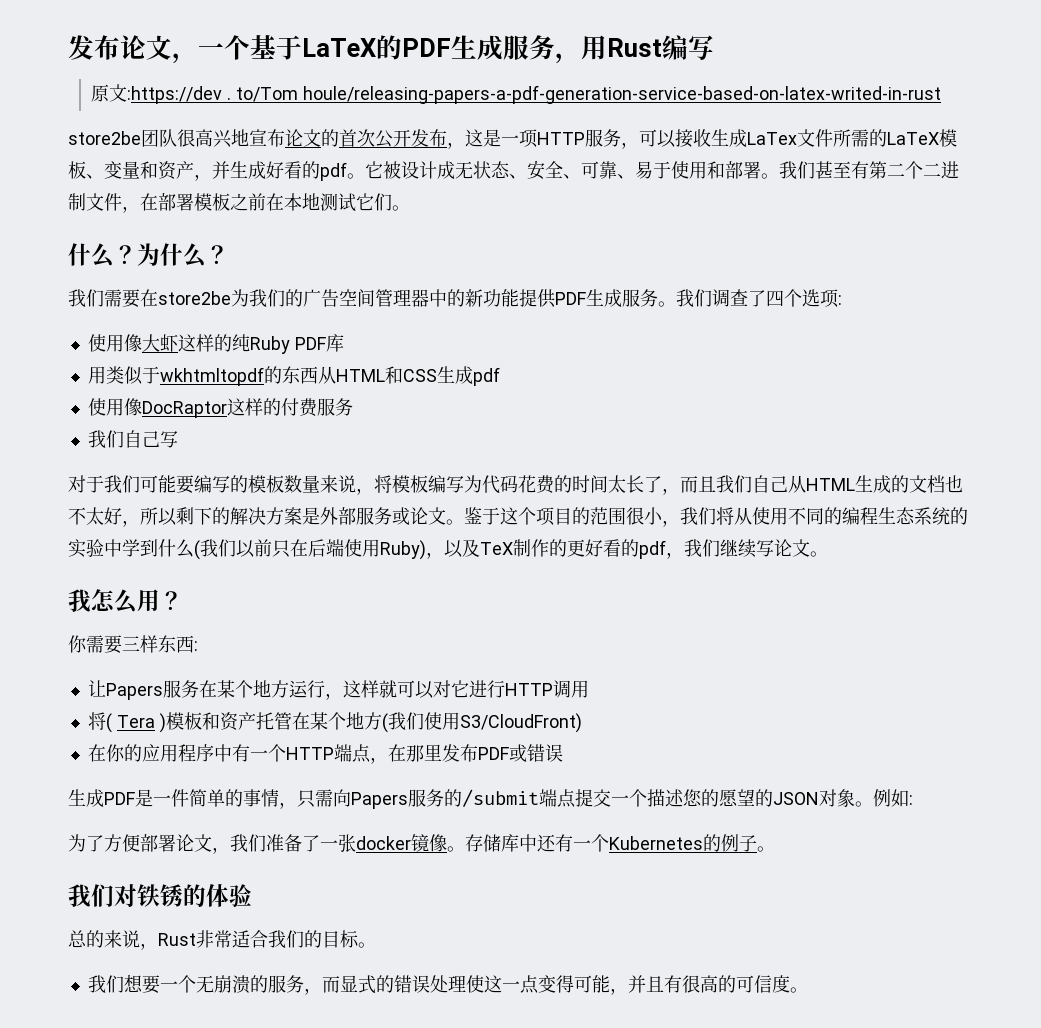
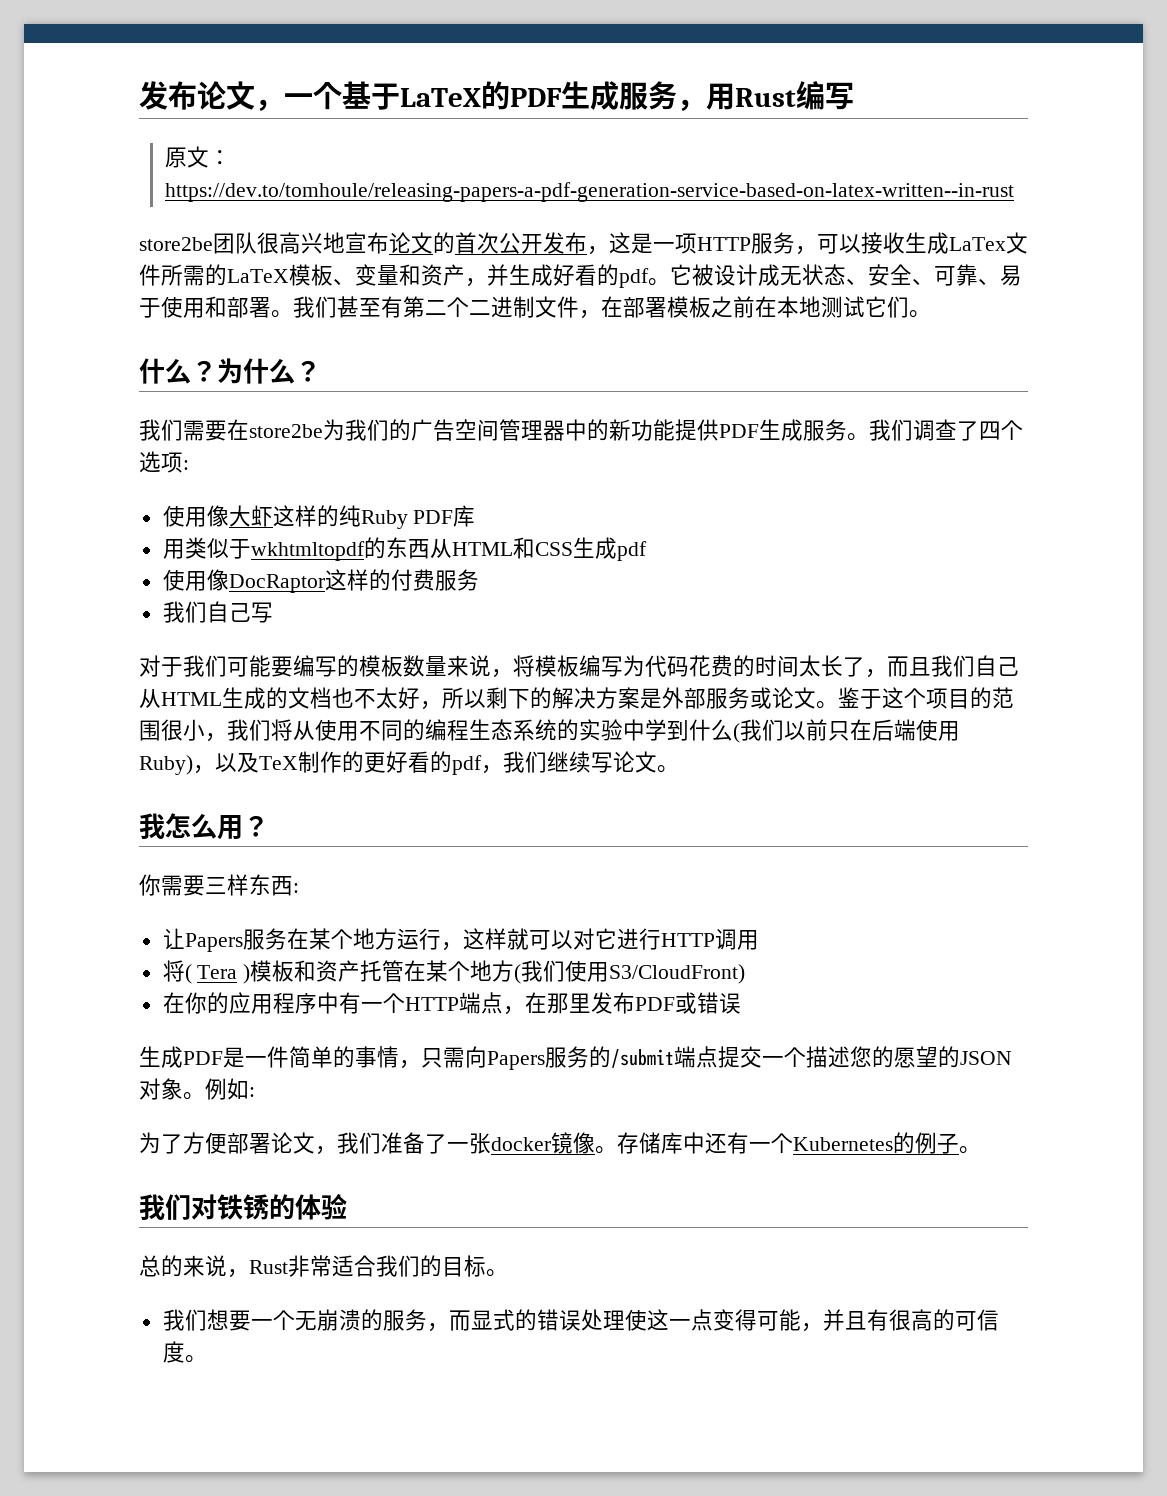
- 原文:https://dev . to/Tom houle/releasing-papers-a-pdf-generation-service-based-on-latex-writed-in-rust
+ 原文：https://dev.to/tomhoule/releasing-papers-a-pdf-generation-service-based-on-latex-written--in-rust

